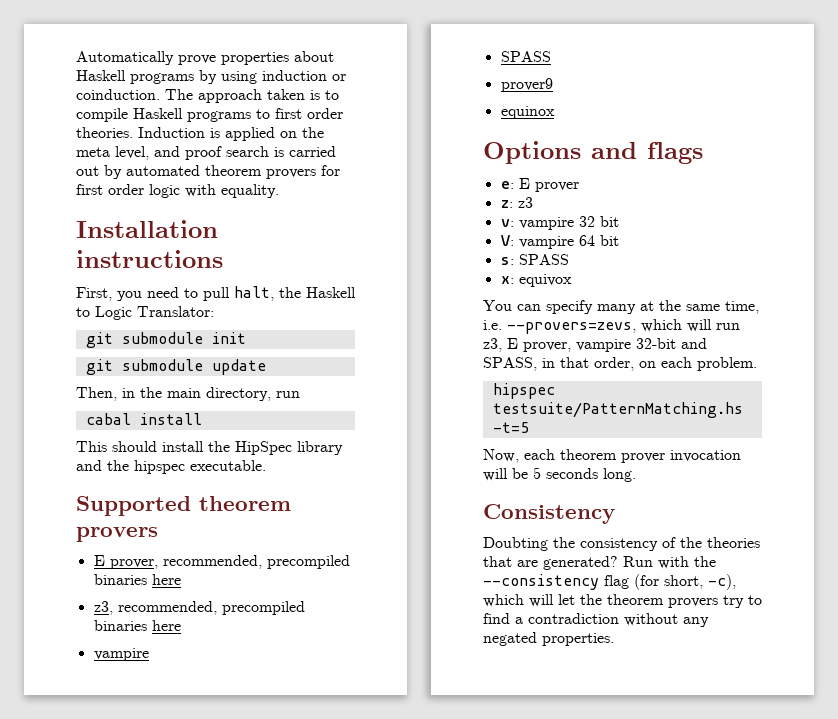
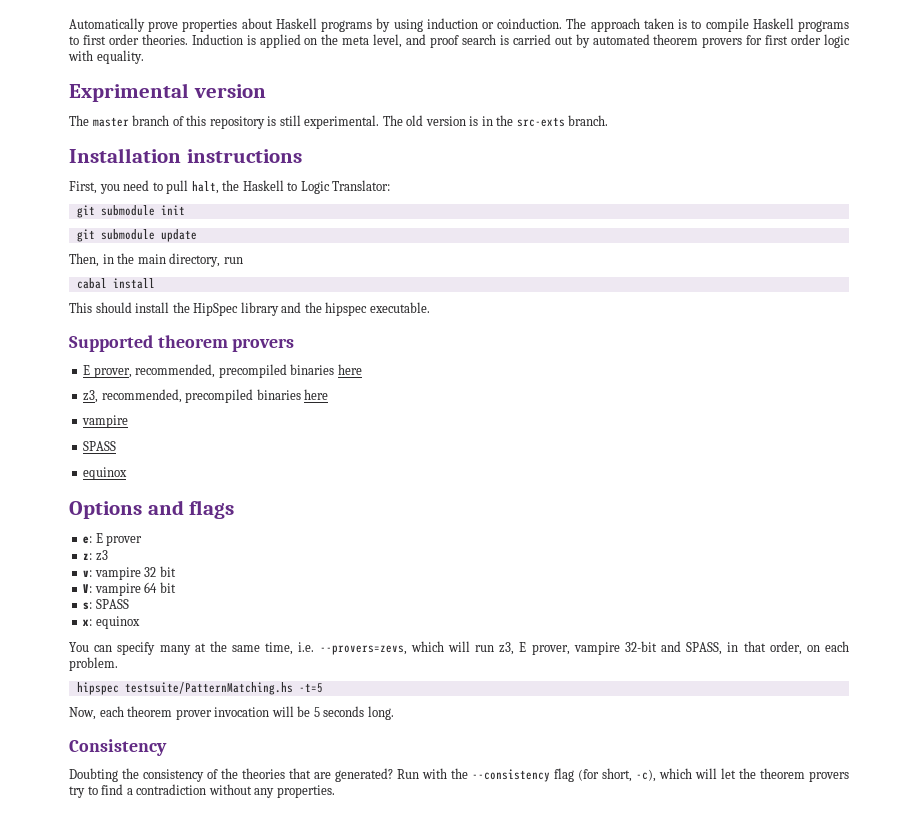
+ Exprimental version
+ The master branch of this repository is still experimental. The old version is in the src-exts branch.
- prover9
- x: equivox
+ x: equinox
- Run with the --consistency flag (for short, -c), which will let the theorem provers try to find a contradiction without any negated properties.
+ Run with the --consistency flag (for short, -c), which will let the theorem provers try to find a contradiction without any properties.

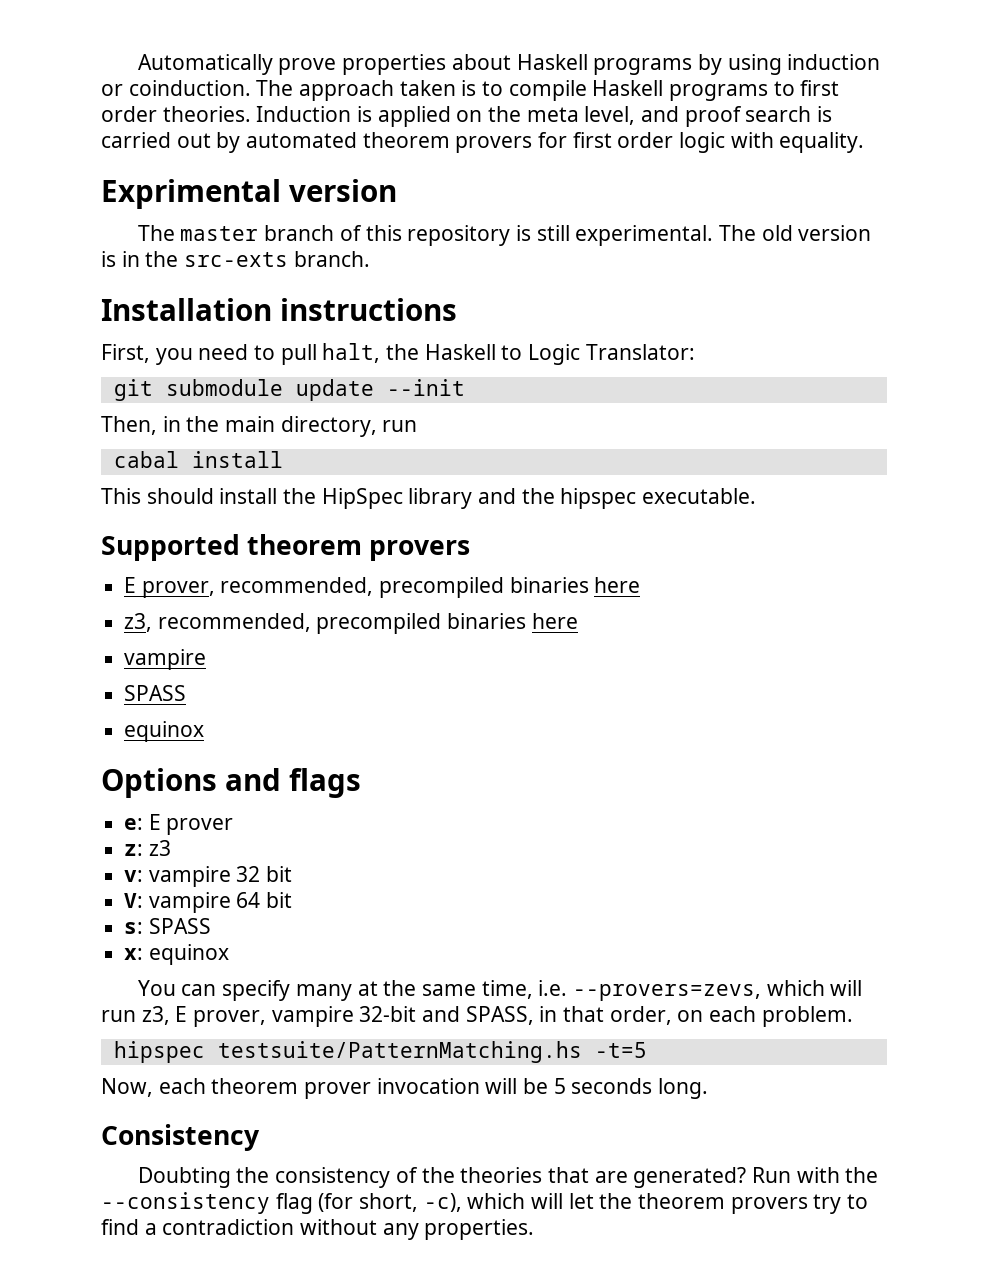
- git submodule init
- git submodule update
+ git submodule update --init

